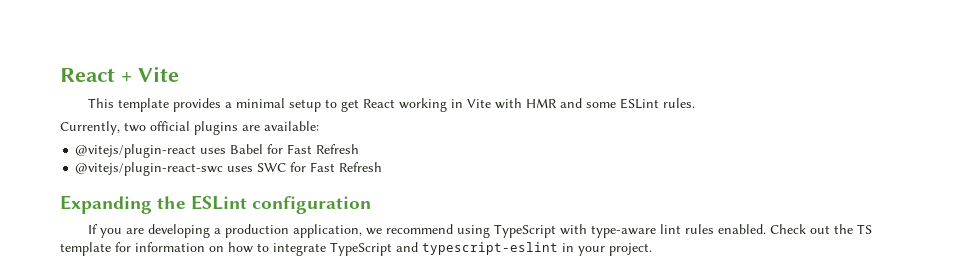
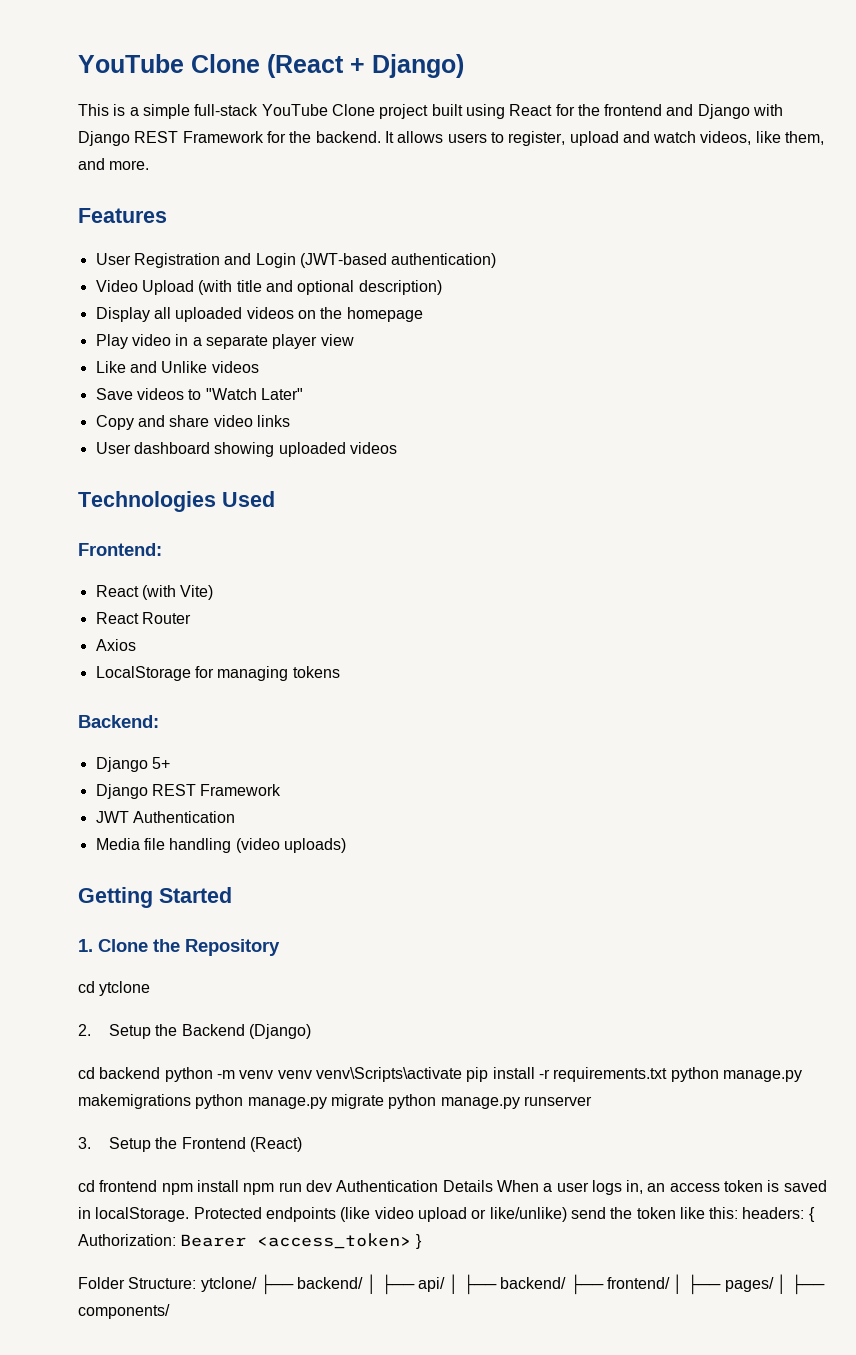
- React + Vite
- This template provides a minimal setup to get React working in Vite with HMR and some ESLint rules.
- Currently, two official plugins are available:
- @vitejs/plugin-react uses Babel for Fast Refresh
- @vitejs/plugin-react-swc uses SWC for Fast Refresh
- Expanding the ESLint configuration
- If you are developing a production application, we recommend using TypeScript with type-aware lint rules enabled. Check out the TS template for information on how to integrate TypeScript and typescript-eslint in your project.
+ YouTube Clone (React + Django)
+ This is a simple full-stack YouTube Clone project built using React for the frontend and Django with Django REST Framework for the backend. It allows users to register, upload and watch videos, like them, and more.
+ Features
+ User Registration and Login (JWT-based authentication)
+ Video Upload (with title and optional description)
+ Display all uploaded videos on the homepage
+ Play video in a separate player view
+ Like and Unlike videos
+ Save videos to "Watch Later"
+ Copy and share video links
+ User dashboard showing uploaded videos
+ Technologies Used
+ Frontend:
+ React (with Vite)
+ React Router
+ Axios
+ LocalStorage for managing tokens
+ Backend:
+ Django 5+
+ Django REST Framework
+ JWT Authentication
+ Media file handling (video uploads)
+ Getting Started
+ 1. Clone the Repository
+ cd ytclone
+ 2. Setup the Backend (Django)
+ cd backend python -m venv venv venv\Scripts\activate pip install -r requirements.txt python manage.py makemigrations python manage.py migrate python manage.py runserver
+ 3. Setup the Frontend (React)
+ cd frontend npm install npm run dev Authentication Details When a user logs in, an access token is saved in localStorage. Protected endpoints (like video upload or like/unlike) send the token like this: headers: { Authorization: Bearer <access_token> }
+ Folder Structure: ytclone/ ├── backend/ │ ├── api/ │ ├── backend/ ├── frontend/ │ ├── pages/ │ ├── components/

